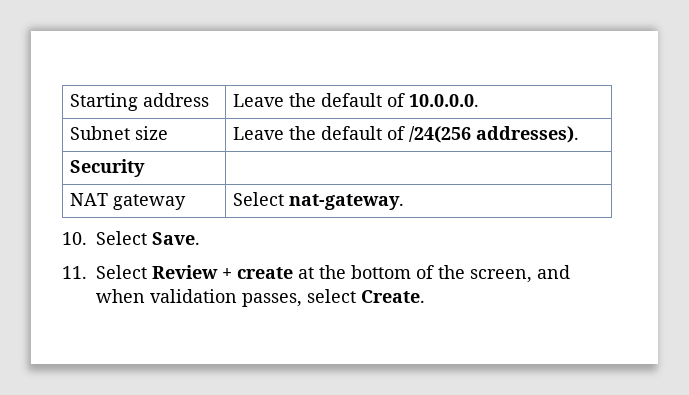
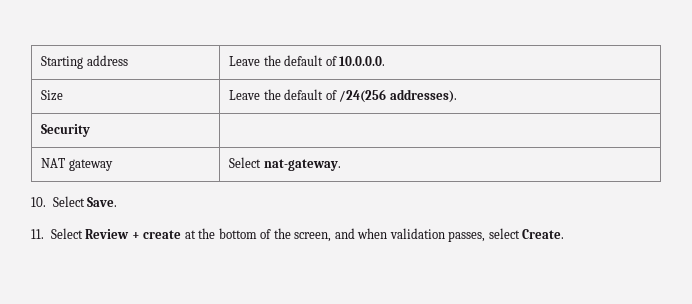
- Subnet size | Leave the default of /24(256 addresses).
+ Size | Leave the default of /24(256 addresses).

